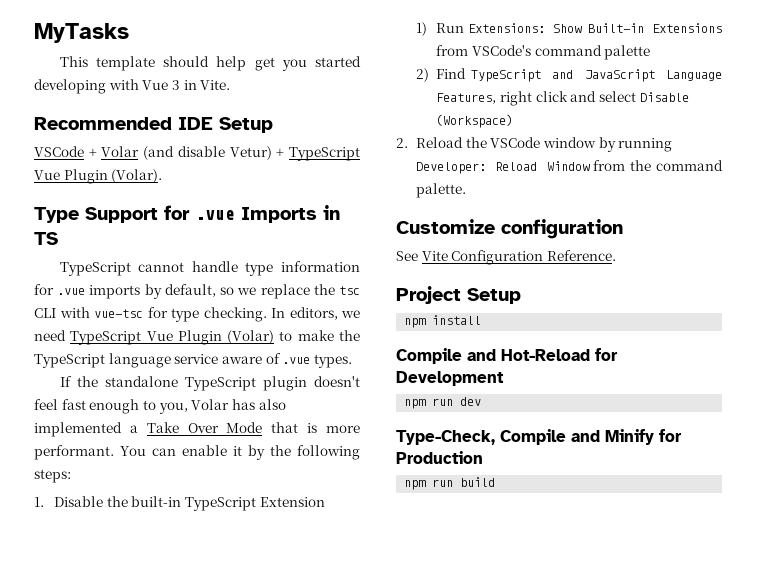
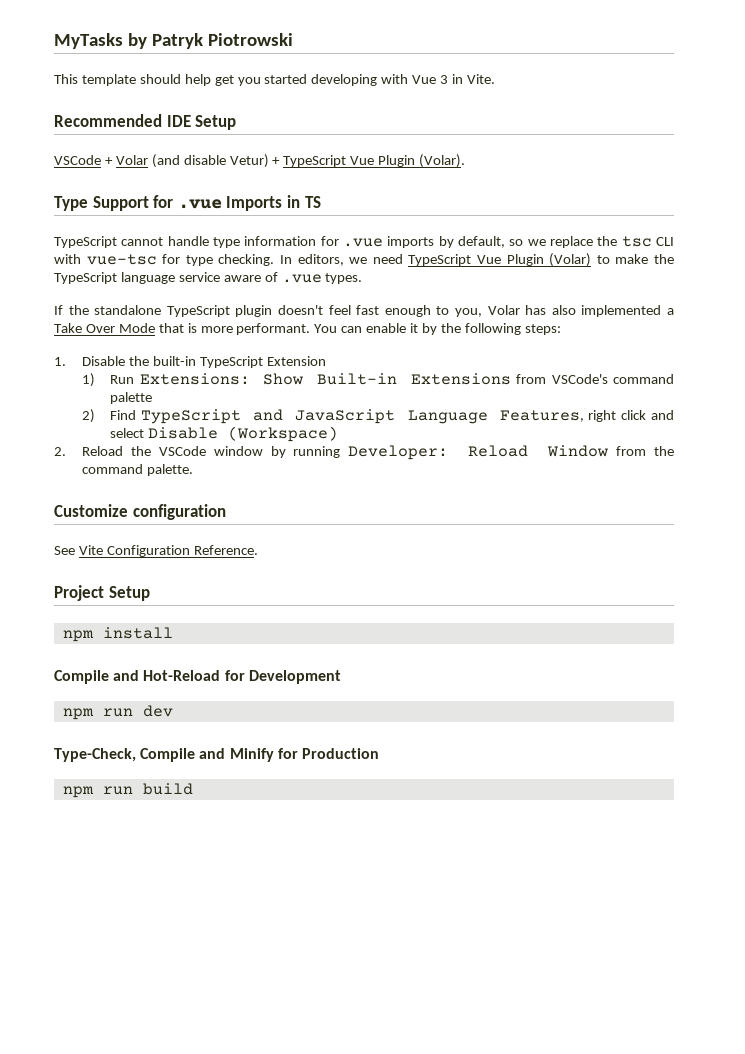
- MyTasks
+ MyTasks by Patryk Piotrowski

